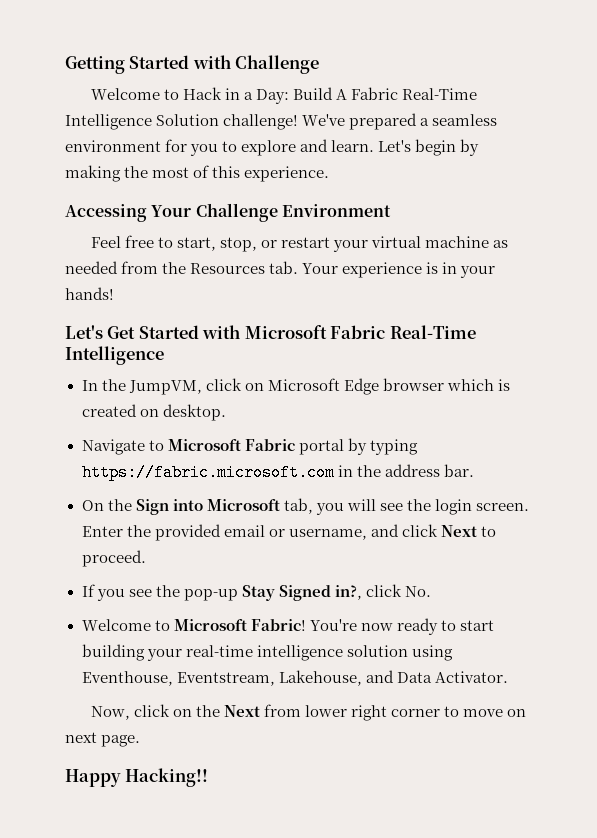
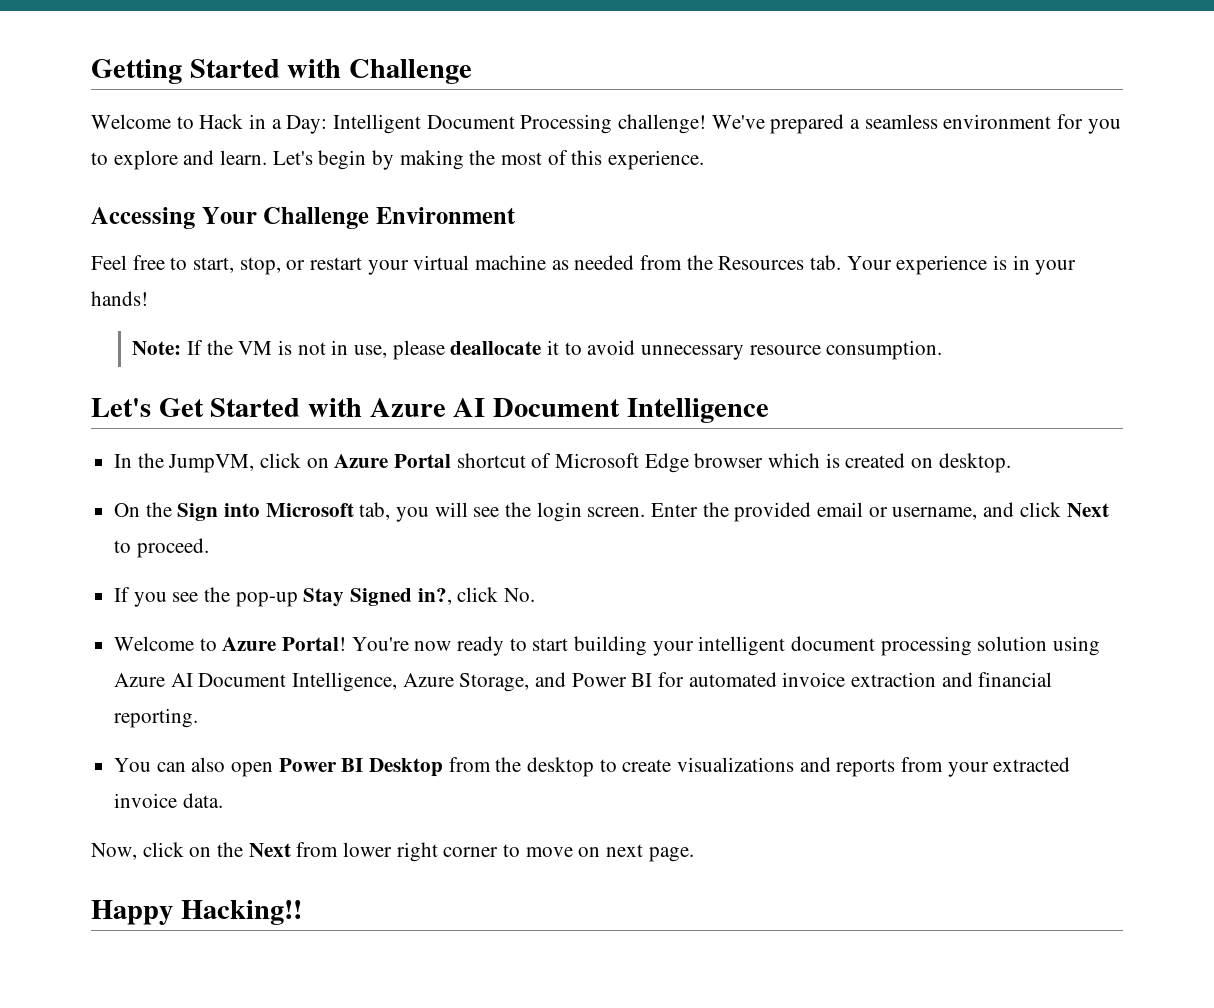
- Welcome to Hack in a Day: Build A Fabric Real-Time Intelligence Solution challenge!
+ Welcome to Hack in a Day: Intelligent Document Processing challenge!
+ Note: If the VM is not in use, please deallocate it to avoid unnecessary resource consumption.
- Let's Get Started with Microsoft Fabric Real-Time Intelligence
+ Let's Get Started with Azure AI Document Intelligence
- In the JumpVM, click on Microsoft Edge browser which is created on desktop.
+ In the JumpVM, click on Azure Portal shortcut of Microsoft Edge browser which is created on desktop.
- Navigate to Microsoft Fabric portal by typing https://fabric.microsoft.com in the address bar.
- Welcome to Microsoft Fabric!
+ Welcome to Azure Portal!
- You're now ready to start building your real-time intelligence solution using Eventhouse, Eventstream, Lakehouse, and Data Activator.
+ You're now ready to start building your intelligent document processing solution using Azure AI Document Intelligence, Azure Storage, and Power BI for automated invoice extraction and financial reporting.
+ You can also open Power BI Desktop from the desktop to create visualizations and reports from your extracted invoice data.

